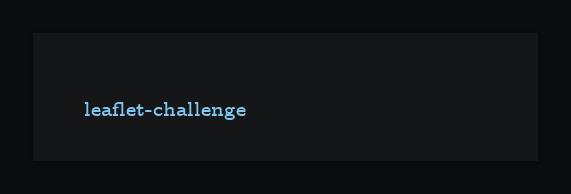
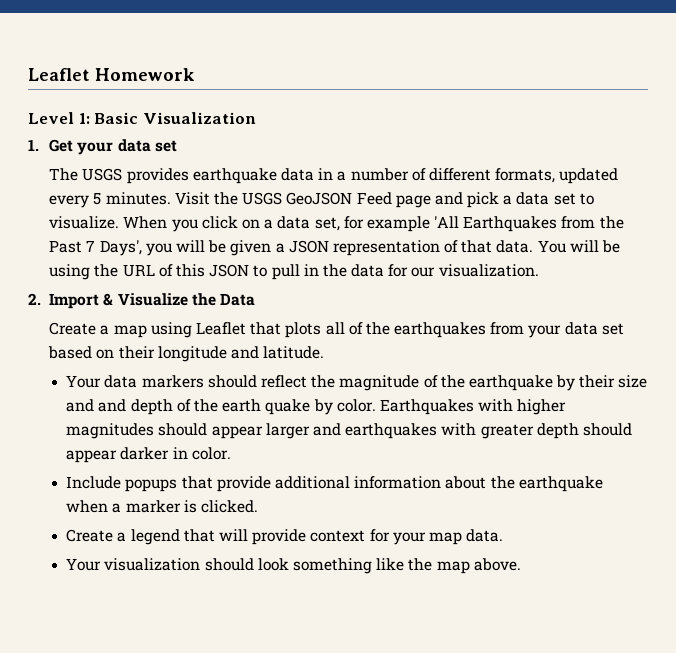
- leaflet-challenge
+ Leaflet Homework
+ Level 1: Basic Visualization
+ 1. Get your data set
+ The USGS provides earthquake data in a number of different formats, updated every 5 minutes. Visit the USGS GeoJSON Feed page and pick a data set to visualize. When you click on a data set, for example 'All Earthquakes from the Past 7 Days', you will be given a JSON representation of that data. You will be using the URL of this JSON to pull in the data for our visualization.
+ 2. Import & Visualize the Data
+ Create a map using Leaflet that plots all of the earthquakes from your data set based on their longitude and latitude.
+ Your data markers should reflect the magnitude of the earthquake by their size and and depth of the earth quake by color. Earthquakes with higher magnitudes should appear larger and earthquakes with greater depth should appear darker in color.
+ Include popups that provide additional information about the earthquake when a marker is clicked.
+ Create a legend that will provide context for your map data.
+ Your visualization should look something like the map above.

